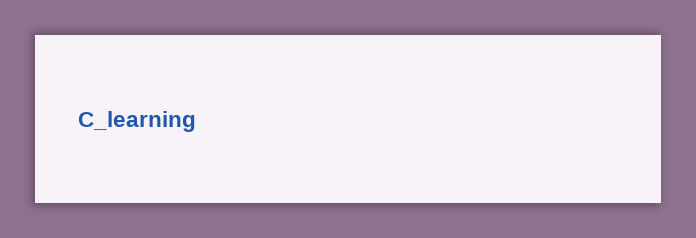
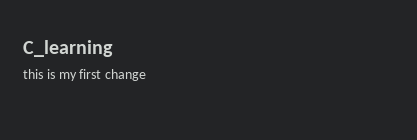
+ this is my first change

